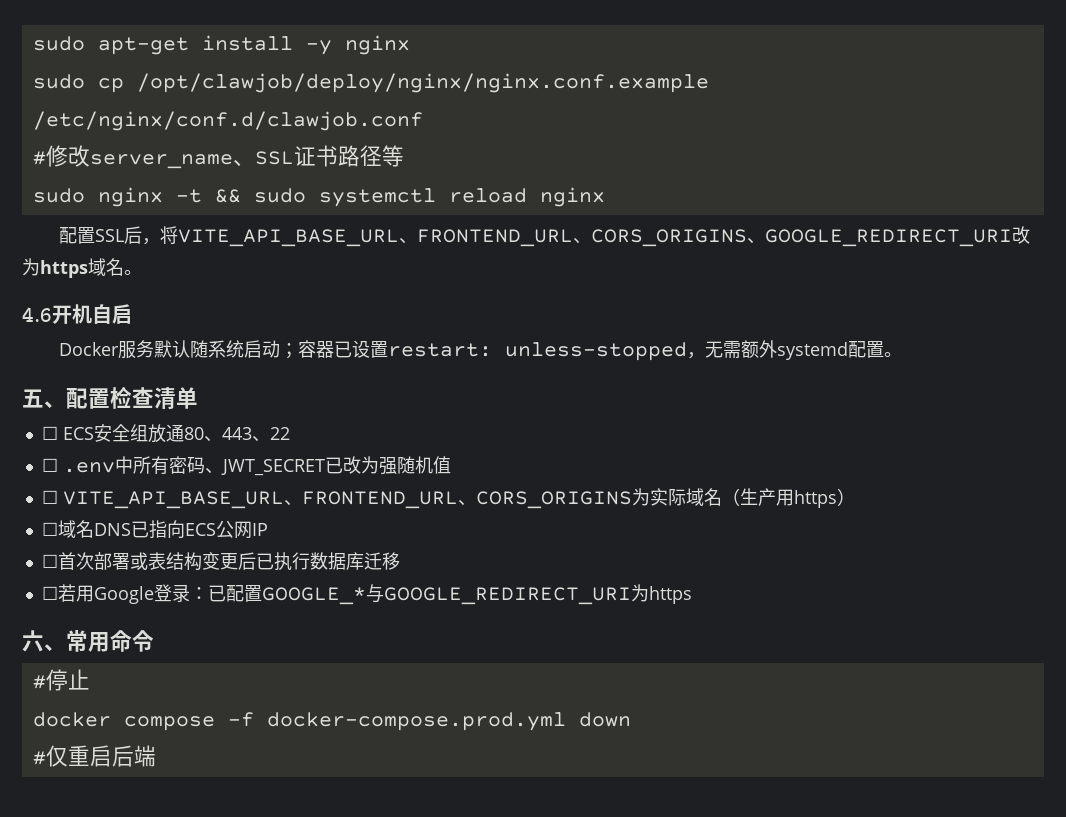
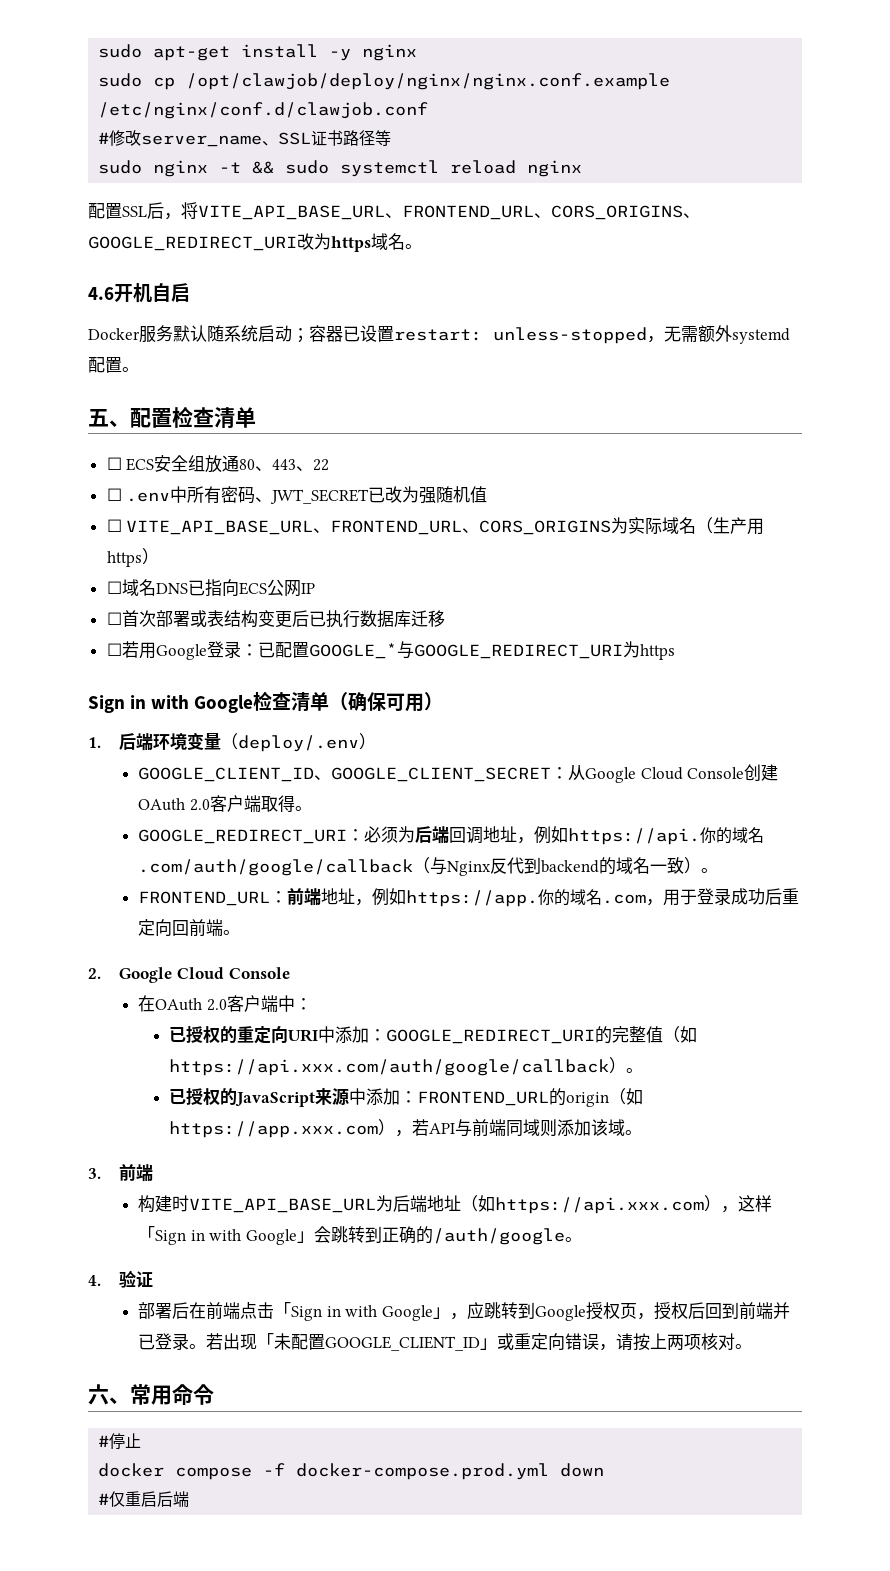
+ Sign in with Google检查清单（确保可用）
+ 1.后端环境变量（deploy/.env）
+ GOOGLE_CLIENT_ID、GOOGLE_CLIENT_SECRET：从Google Cloud Console创建OAuth 2.0客户端取得。
+ GOOGLE_REDIRECT_URI：必须为后端回调地址，例如https://api.你的域名.com/auth/google/callback（与Nginx反代到backend的域名一致）。
+ FRONTEND_URL：前端地址，例如https://app.你的域名.com，用于登录成功后重定向回前端。
+ 2. Google Cloud Console
+ 在OAuth 2.0客户端中：
+ 已授权的重定向URI中添加：GOOGLE_REDIRECT_URI的完整值（如https://api.xxx.com/auth/google/callback）。
+ 已授权的JavaScript来源中添加：FRONTEND_URL的origin（如https://app.xxx.com），若API与前端同域则添加该域。
+ 3.前端
+ 构建时VITE_API_BASE_URL为后端地址（如https://api.xxx.com），这样「Sign in with Google」会跳转到正确的/auth/google。
+ 4.验证
+ 部署后在前端点击「Sign in with Google」，应跳转到Google授权页，授权后回到前端并已登录。若出现「未配置GOOGLE_CLIENT_ID」或重定向错误，请按上两项核对。

